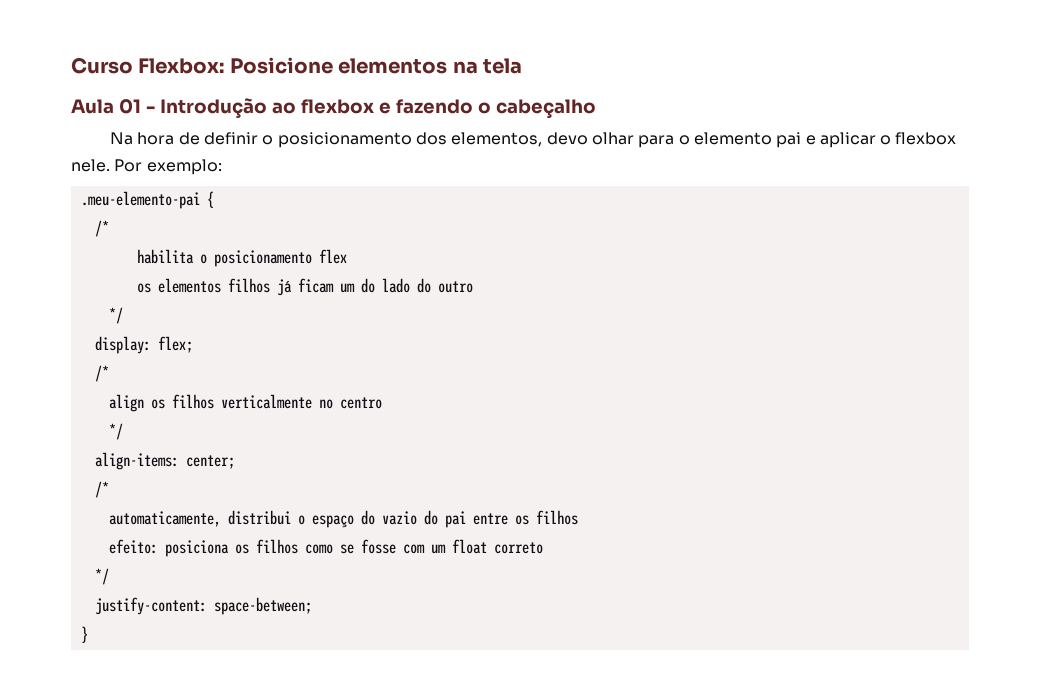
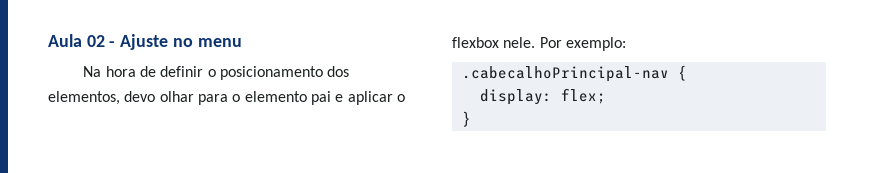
- Curso Flexbox: Posicione elementos na tela
- Aula 01 - Introdução ao flexbox e fazendo o cabeçalho
+ Aula 02 - Ajuste no menu
- .meu-elemento-pai {
- /*
- habilita o posicionamento flex
- os elementos filhos já ficam um do lado do outro
- */
+ .cabecalhoPrincipal-nav {
  display: flex;
- /*
- align os filhos verticalmente no centro
- */
- align-items: center;
- /*
- automaticamente, distribui o espaço do vazio do pai entre os filhos
- efeito: posiciona os filhos como se fosse com um float correto
- */
- justify-content: space-between;

